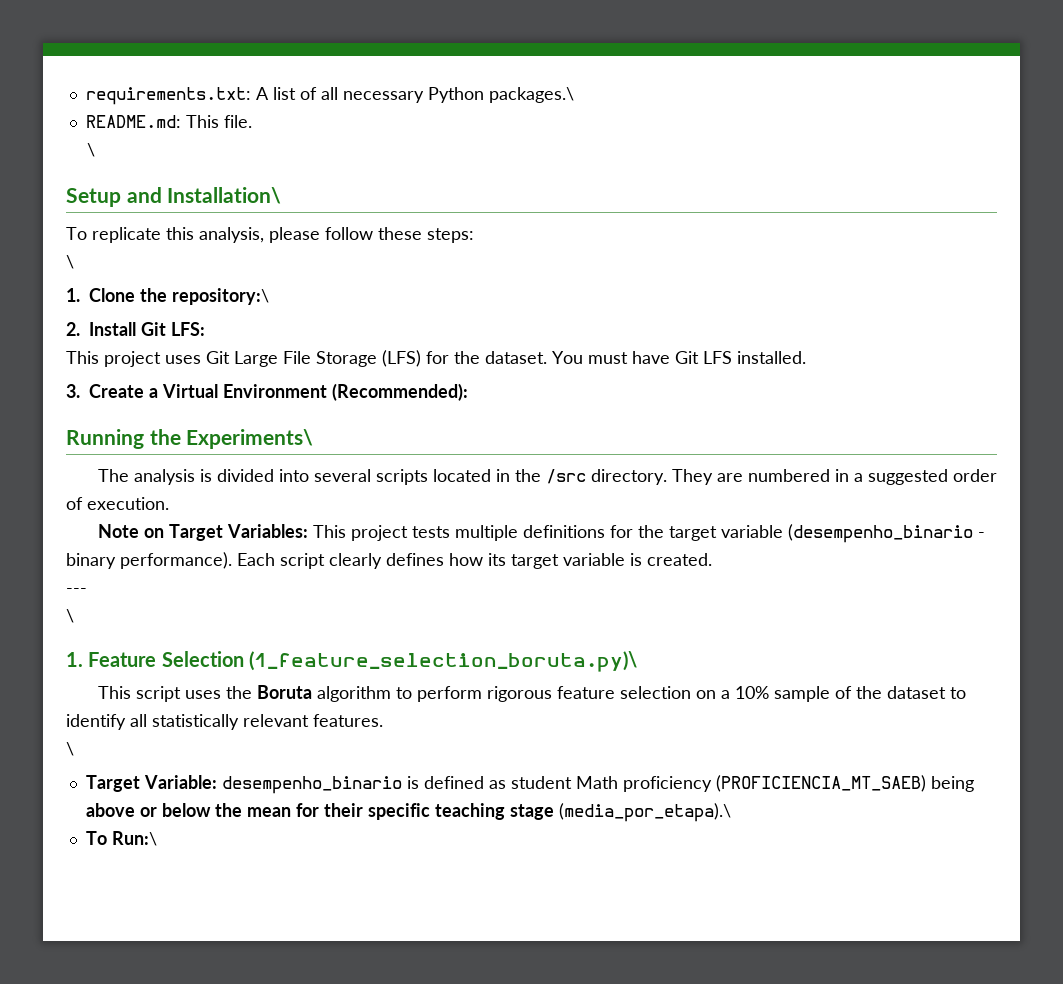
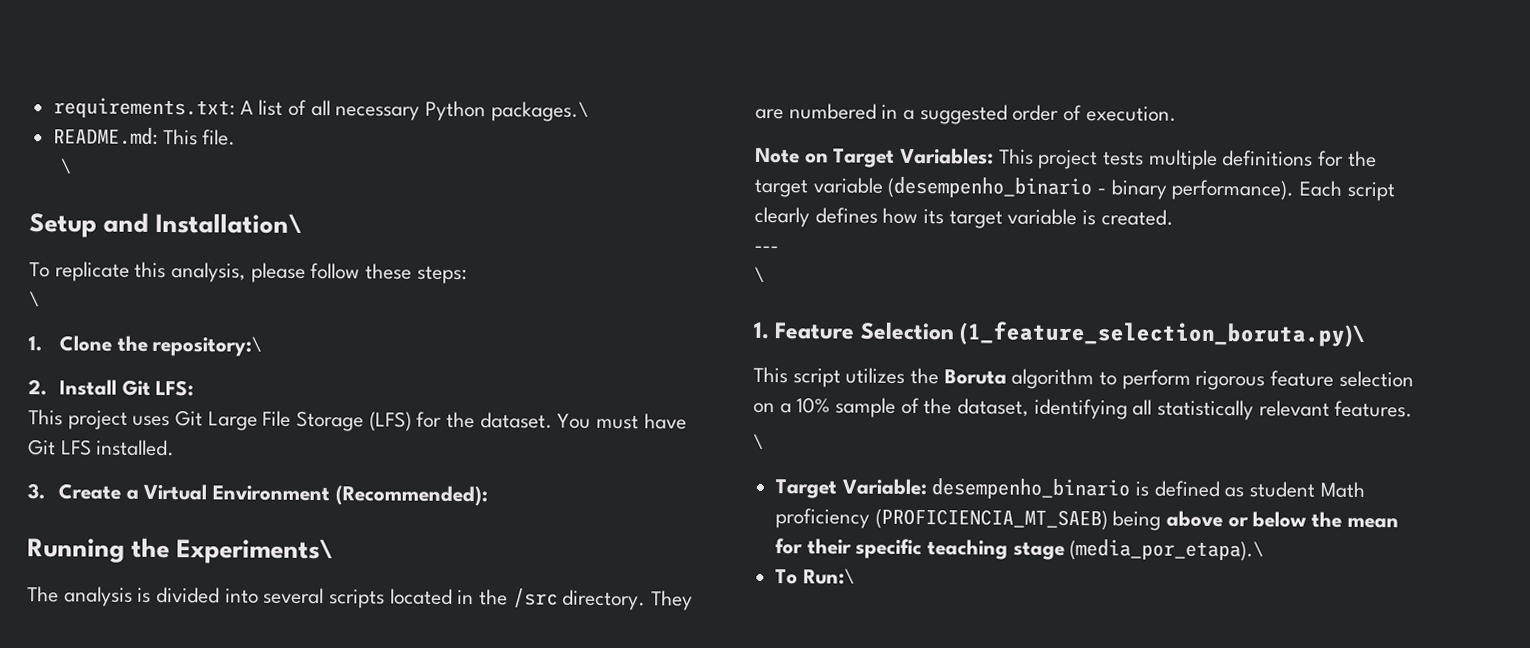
- This script uses the Boruta algorithm to perform rigorous feature selection on a 10% sample of the dataset to identify all statistically relevant features.
+ This script utilizes the Boruta algorithm to perform rigorous feature selection on a 10% sample of the dataset, identifying all statistically relevant features.

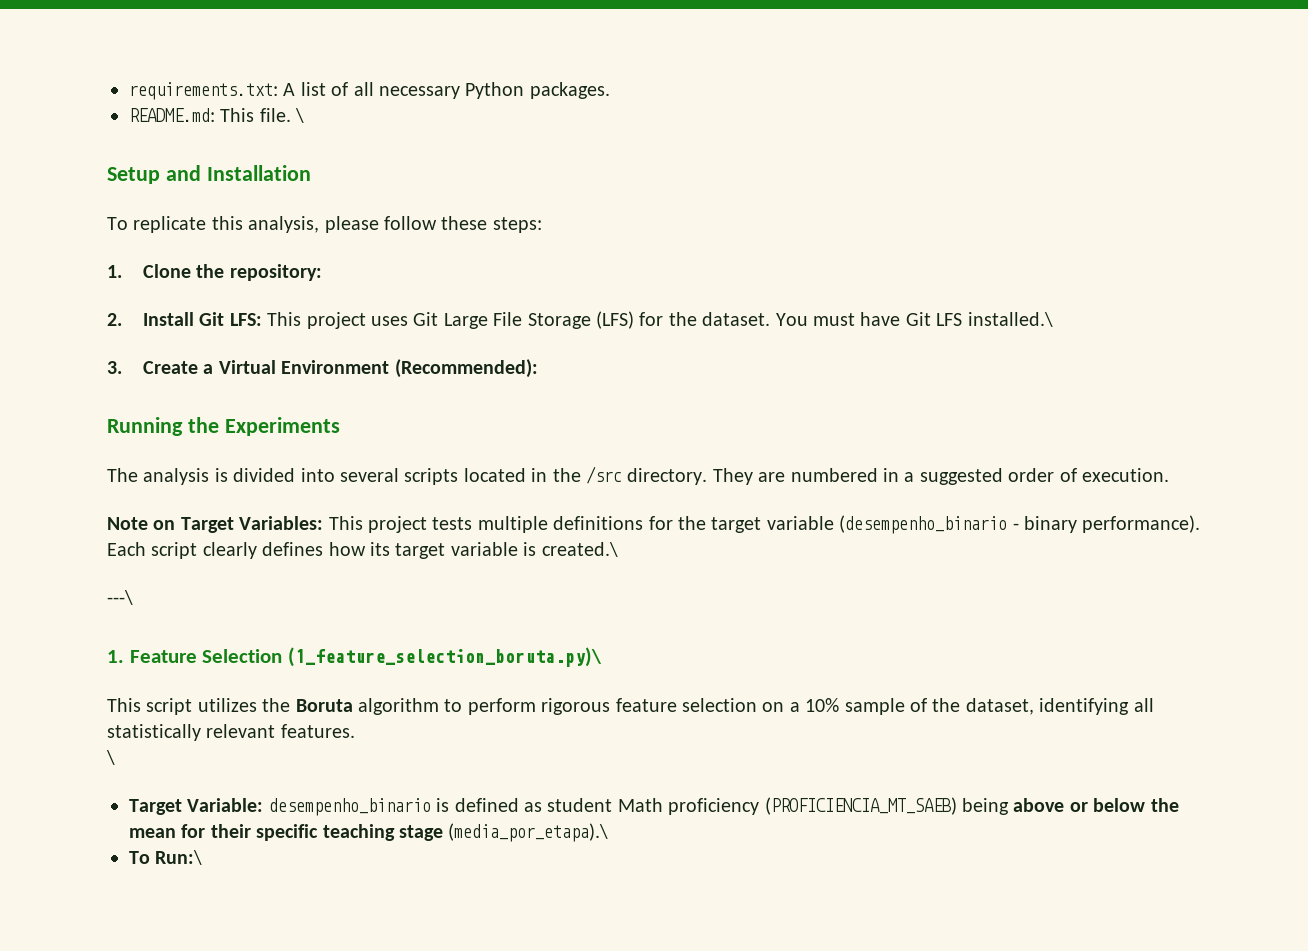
- requirements.txt: A list of all necessary Python packages.\
+ requirements.txt: A list of all necessary Python packages.
- README.md: This file.
- \
+ README.md: This file. \
- Setup and Installation\
+ Setup and Installation
  To replicate this analysis, please follow these steps:
- \
- 1. Clone the repository:\
+ 1. Clone the repository:
- 2. Install Git LFS:
- This project uses Git Large File Storage (LFS) for the dataset.
+ 2. Install Git LFS: This project uses Git Large File Storage (LFS) for the dataset.
- You must have Git LFS installed.
+ You must have Git LFS installed.\
- Running the Experiments\
+ Running the Experiments
- Each script clearly defines how its target variable is created.
- ---
- \
+ Each script clearly defines how its target variable is created.\
+ ---\

